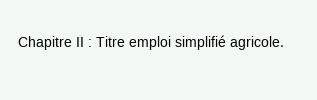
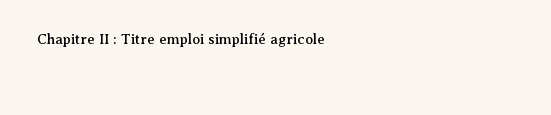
- Chapitre II : Titre emploi simplifié agricole.
+ Chapitre II : Titre emploi simplifié agricole

